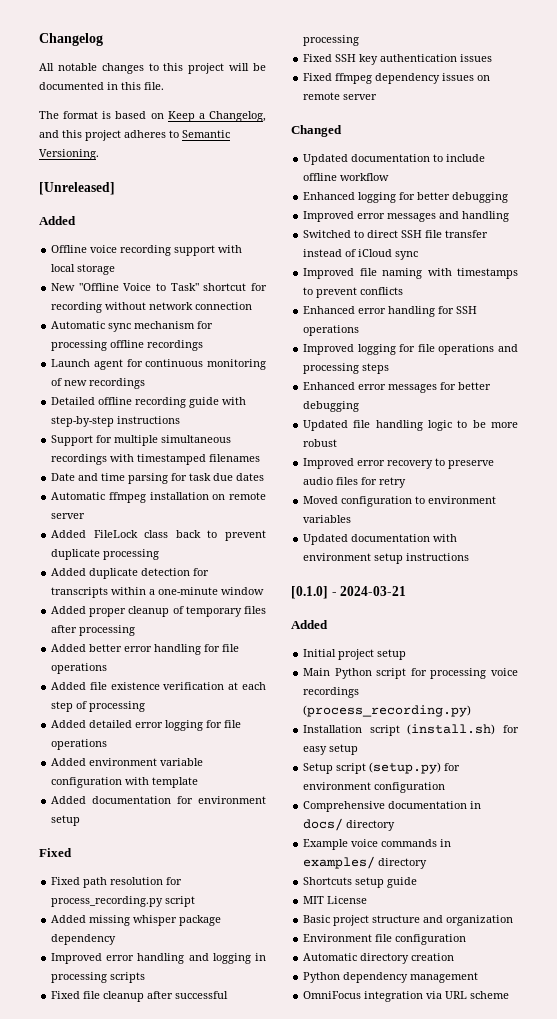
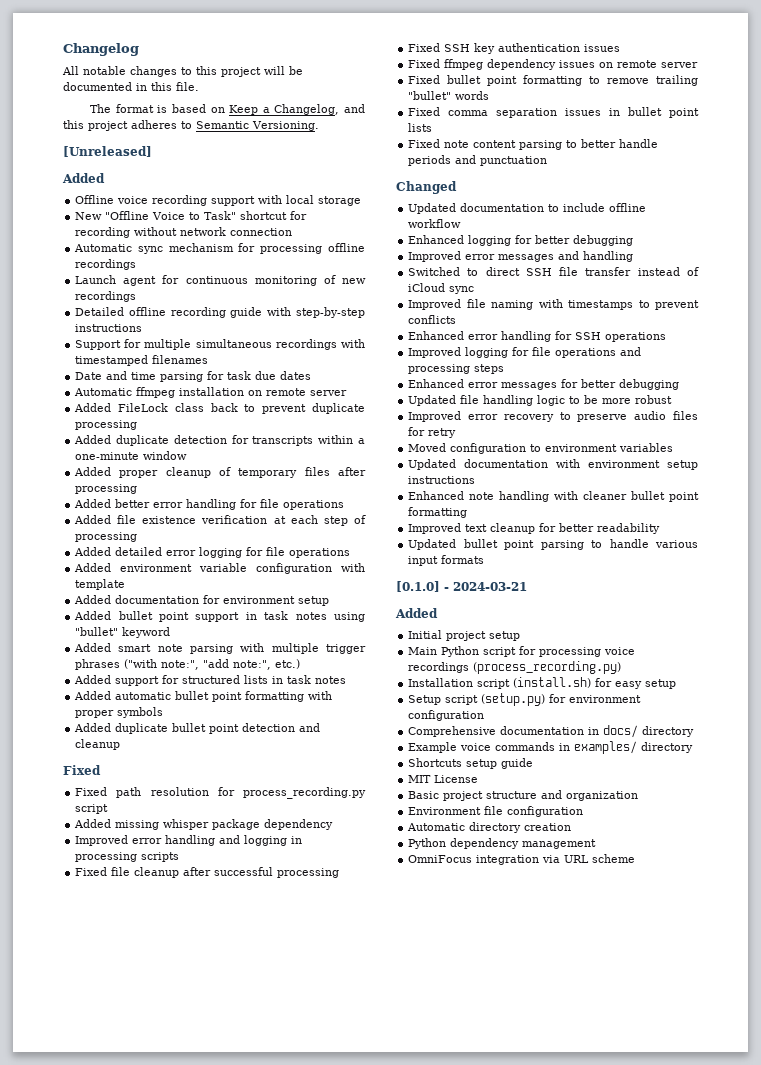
+ Added bullet point support in task notes using "bullet" keyword
+ Added smart note parsing with multiple trigger phrases ("with note:", "add note:", etc.)
+ Added support for structured lists in task notes
+ Added automatic bullet point formatting with proper symbols
+ Added duplicate bullet point detection and cleanup
+ Fixed bullet point formatting to remove trailing "bullet" words
+ Fixed comma separation issues in bullet point lists
+ Fixed note content parsing to better handle periods and punctuation
+ Enhanced note handling with cleaner bullet point formatting
+ Improved text cleanup for better readability
+ Updated bullet point parsing to handle various input formats

